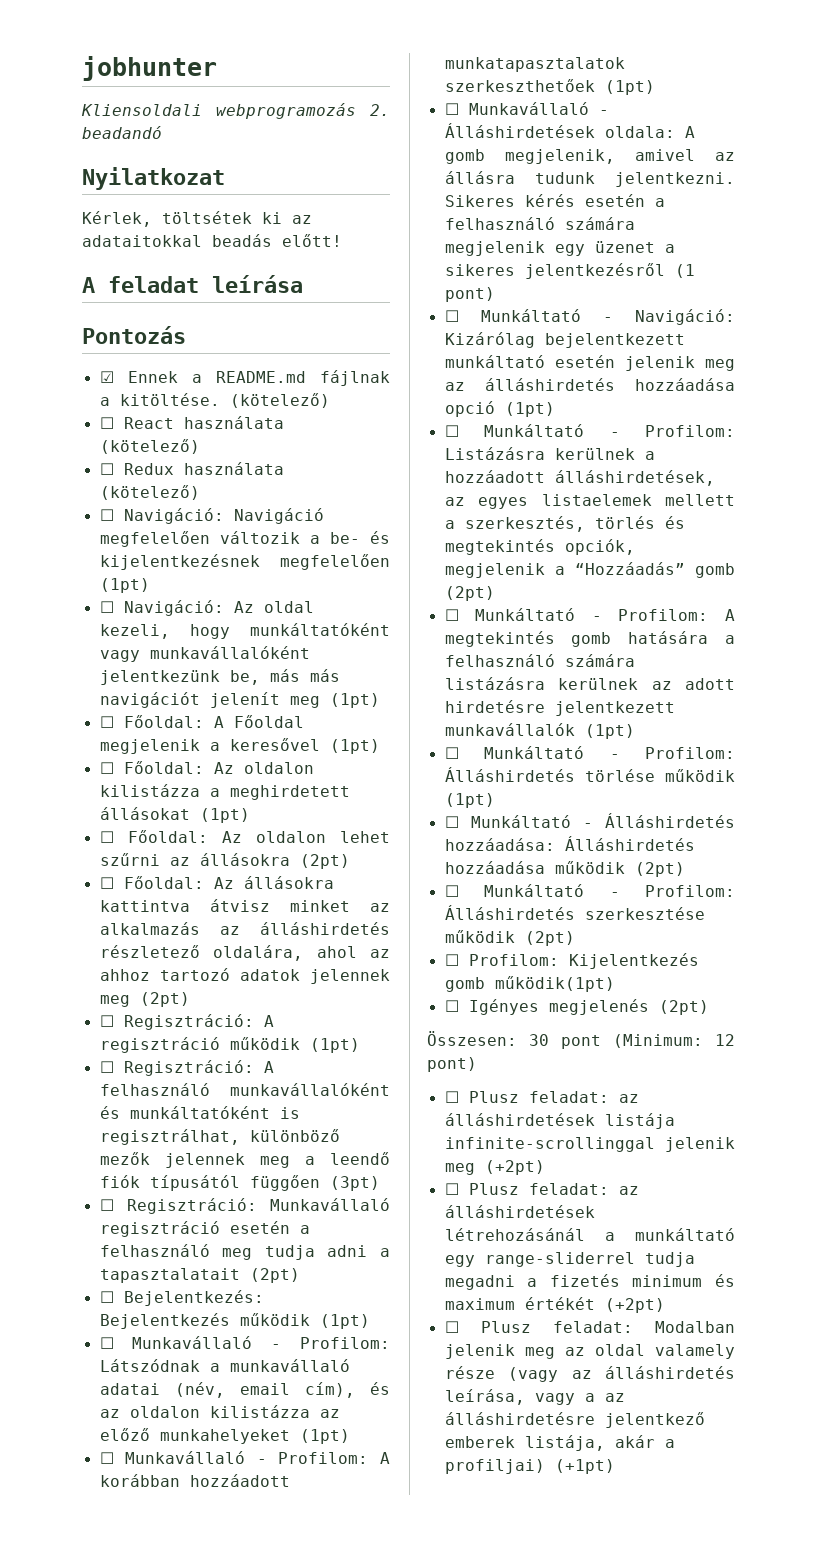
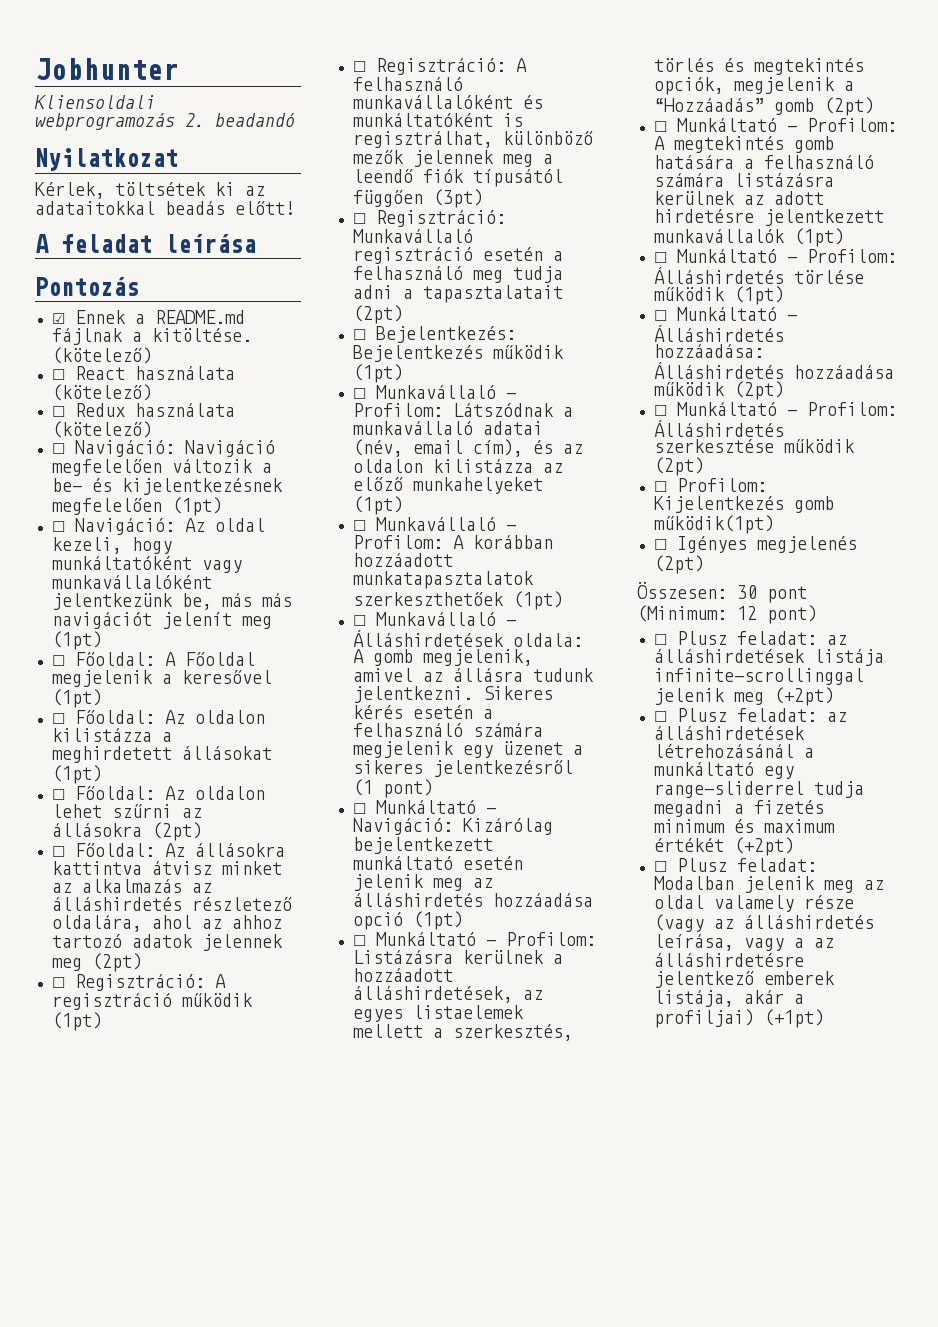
- jobhunter
+ Jobhunter

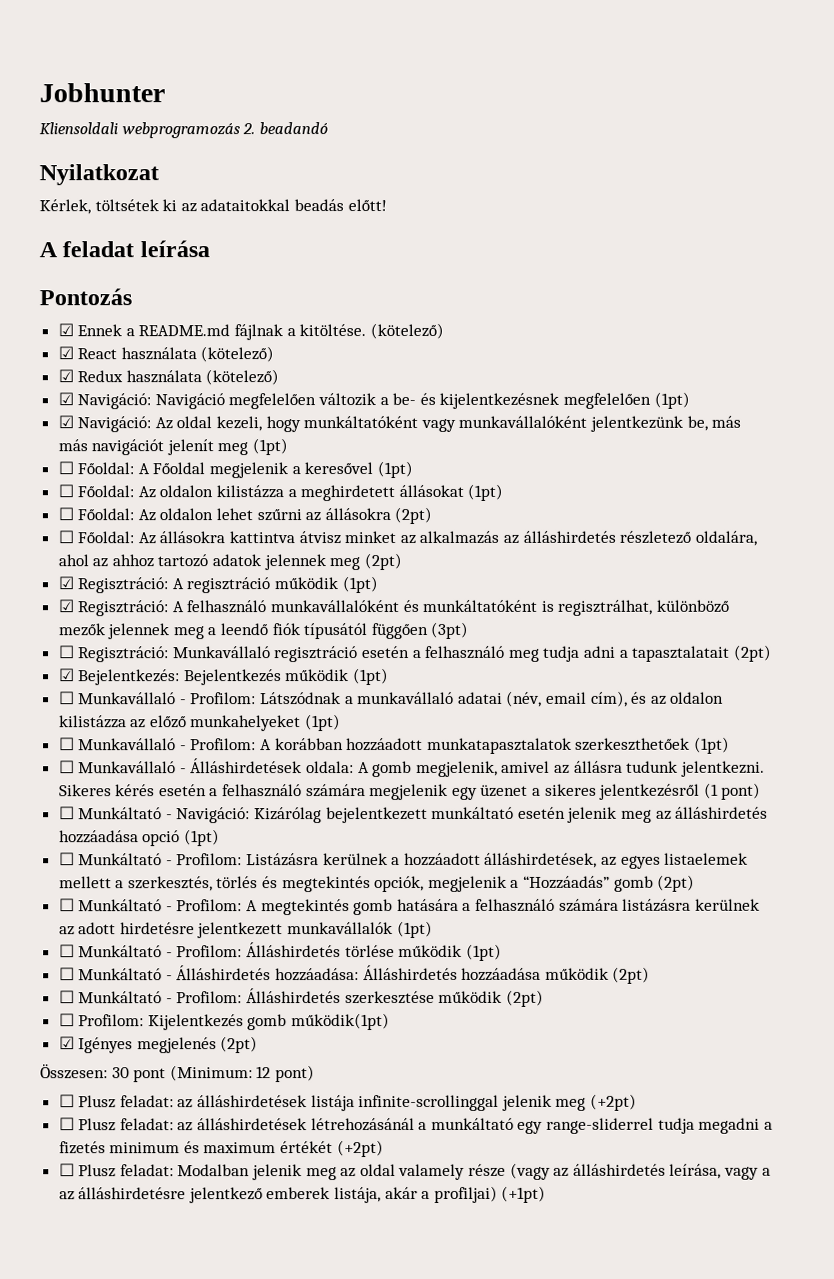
- ☐ React használata (kötelező)
+ ☑ React használata (kötelező)
- ☐ Redux használata (kötelező)
+ ☑ Redux használata (kötelező)
- ☐ Navigáció: Navigáció megfelelően változik a be- és kijelentkezésnek megfelelően (1pt)
+ ☑ Navigáció: Navigáció megfelelően változik a be- és kijelentkezésnek megfelelően (1pt)
- ☐ Navigáció: Az oldal kezeli, hogy munkáltatóként vagy munkavállalóként jelentkezünk be, más más navigációt jelenít meg (1pt)
+ ☑ Navigáció: Az oldal kezeli, hogy munkáltatóként vagy munkavállalóként jelentkezünk be, más más navigációt jelenít meg (1pt)
- ☐ Regisztráció: A regisztráció működik (1pt)
+ ☑ Regisztráció: A regisztráció működik (1pt)
- ☐ Regisztráció: A felhasználó munkavállalóként és munkáltatóként is regisztrálhat, különböző mezők jelennek meg a leendő fiók típusától függően (3pt)
+ ☑ Regisztráció: A felhasználó munkavállalóként és munkáltatóként is regisztrálhat, különböző mezők jelennek meg a leendő fiók típusától függően (3pt)
- ☐ Bejelentkezés: Bejelentkezés működik (1pt)
+ ☑ Bejelentkezés: Bejelentkezés működik (1pt)
- ☐ Igényes megjelenés (2pt)
+ ☑ Igényes megjelenés (2pt)

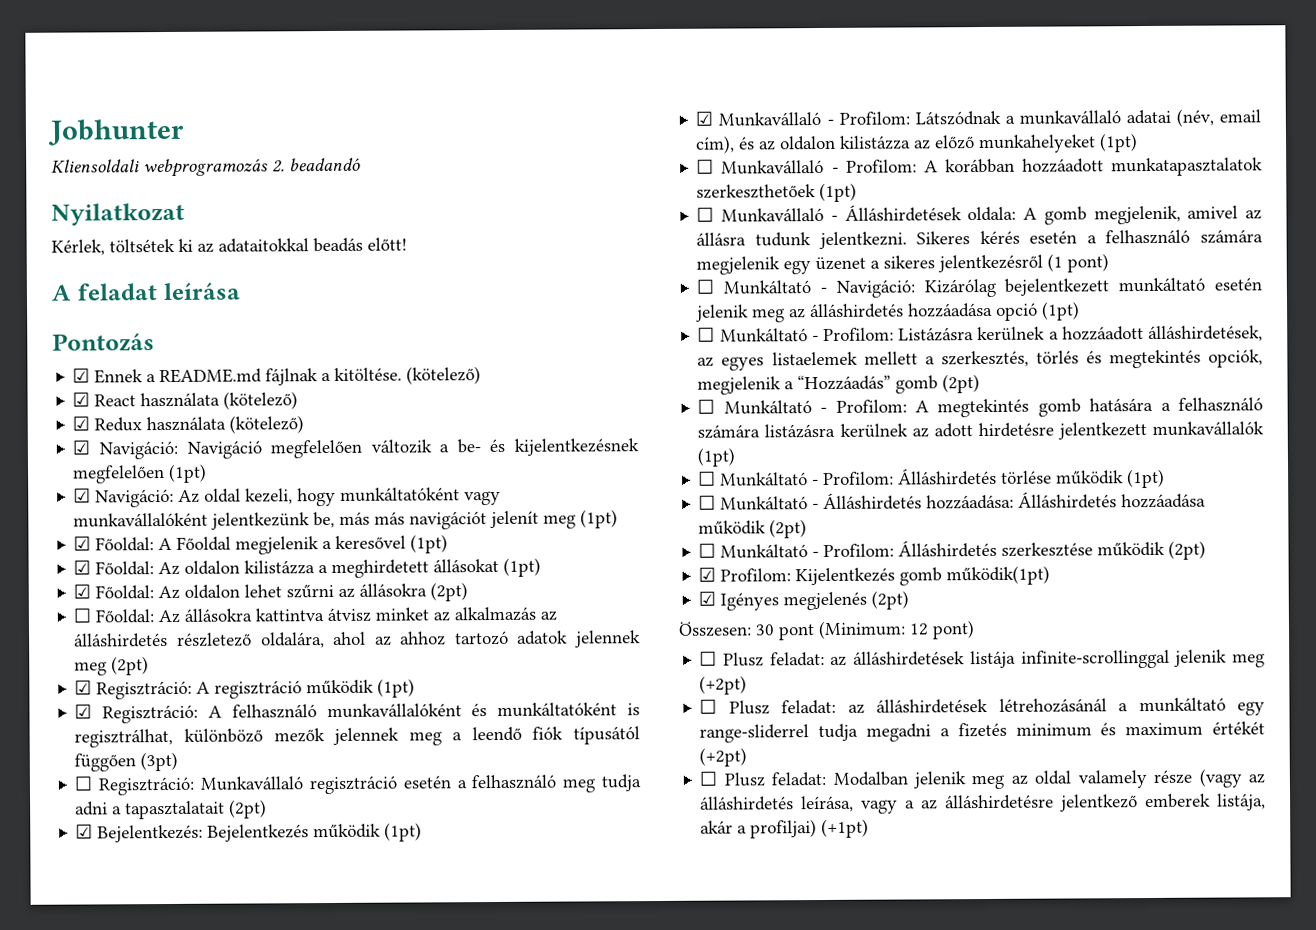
- ☐ Főoldal: A Főoldal megjelenik a keresővel (1pt)
+ ☑ Főoldal: A Főoldal megjelenik a keresővel (1pt)
- ☐ Főoldal: Az oldalon kilistázza a meghirdetett állásokat (1pt)
+ ☑ Főoldal: Az oldalon kilistázza a meghirdetett állásokat (1pt)
- ☐ Főoldal: Az oldalon lehet szűrni az állásokra (2pt)
+ ☑ Főoldal: Az oldalon lehet szűrni az állásokra (2pt)
- ☐ Munkavállaló - Profilom: Látszódnak a munkavállaló adatai (név, email cím), és az oldalon kilistázza az előző munkahelyeket (1pt)
+ ☑ Munkavállaló - Profilom: Látszódnak a munkavállaló adatai (név, email cím), és az oldalon kilistázza az előző munkahelyeket (1pt)
- ☐ Profilom: Kijelentkezés gomb működik(1pt)
+ ☑ Profilom: Kijelentkezés gomb működik(1pt)

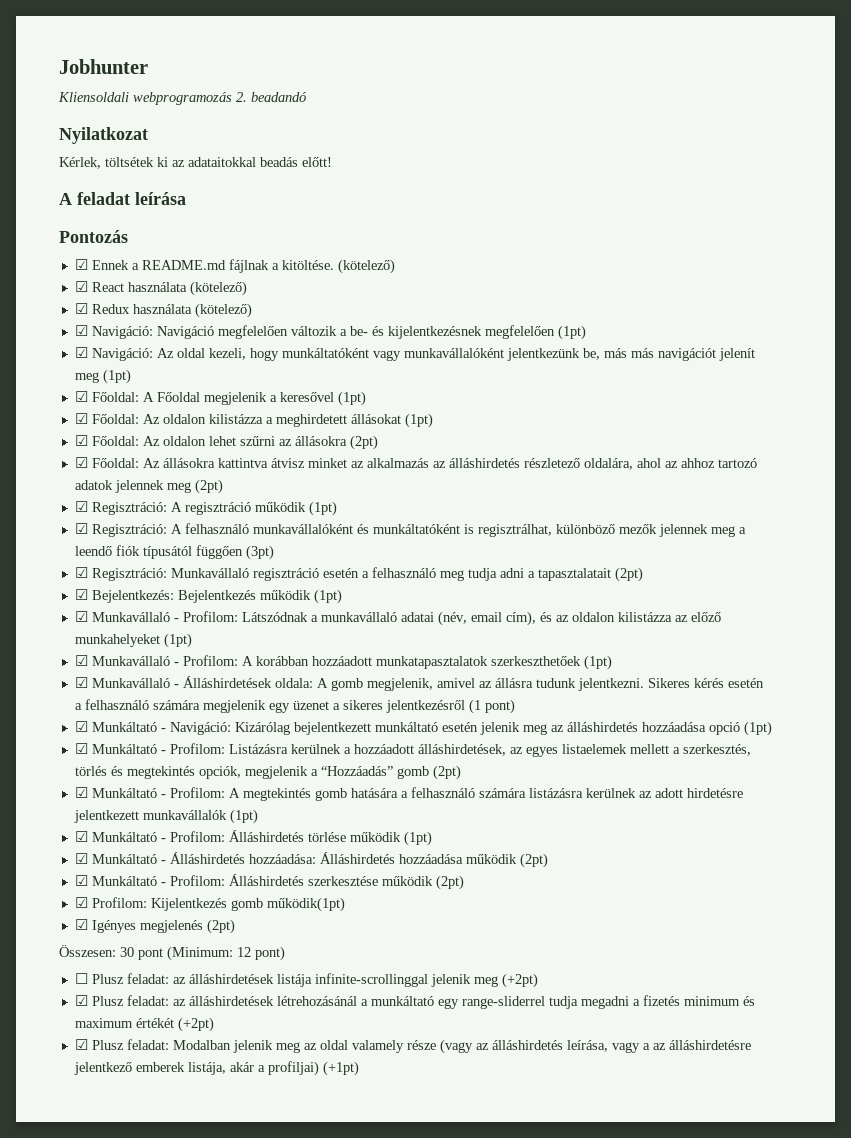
- ☐ Főoldal: Az állásokra kattintva átvisz minket az alkalmazás az álláshirdetés részletező oldalára, ahol az ahhoz tartozó adatok jelennek meg (2pt)
+ ☑ Főoldal: Az állásokra kattintva átvisz minket az alkalmazás az álláshirdetés részletező oldalára, ahol az ahhoz tartozó adatok jelennek meg (2pt)
- ☐ Regisztráció: Munkavállaló regisztráció esetén a felhasználó meg tudja adni a tapasztalatait (2pt)
+ ☑ Regisztráció: Munkavállaló regisztráció esetén a felhasználó meg tudja adni a tapasztalatait (2pt)
- ☐ Munkavállaló - Profilom: A korábban hozzáadott munkatapasztalatok szerkeszthetőek (1pt)
+ ☑ Munkavállaló - Profilom: A korábban hozzáadott munkatapasztalatok szerkeszthetőek (1pt)
- ☐ Munkavállaló - Álláshirdetések oldala: A gomb megjelenik, amivel az állásra tudunk jelentkezni.
+ ☑ Munkavállaló - Álláshirdetések oldala: A gomb megjelenik, amivel az állásra tudunk jelentkezni.
- ☐ Munkáltató - Navigáció: Kizárólag bejelentkezett munkáltató esetén jelenik meg az álláshirdetés hozzáadása opció (1pt)
+ ☑ Munkáltató - Navigáció: Kizárólag bejelentkezett munkáltató esetén jelenik meg az álláshirdetés hozzáadása opció (1pt)
- ☐ Munkáltató - Profilom: Listázásra kerülnek a hozzáadott álláshirdetések, az egyes listaelemek mellett a szerkesztés, törlés és megtekintés opciók, megjelenik a “Hozzáadás” gomb (2pt)
+ ☑ Munkáltató - Profilom: Listázásra kerülnek a hozzáadott álláshirdetések, az egyes listaelemek mellett a szerkesztés, törlés és megtekintés opciók, megjelenik a “Hozzáadás” gomb (2pt)
- ☐ Munkáltató - Profilom: A megtekintés gomb hatására a felhasználó számára listázásra kerülnek az adott hirdetésre jelentkezett munkavállalók (1pt)
+ ☑ Munkáltató - Profilom: A megtekintés gomb hatására a felhasználó számára listázásra kerülnek az adott hirdetésre jelentkezett munkavállalók (1pt)
- ☐ Munkáltató - Profilom: Álláshirdetés törlése működik (1pt)
+ ☑ Munkáltató - Profilom: Álláshirdetés törlése működik (1pt)
- ☐ Munkáltató - Álláshirdetés hozzáadása: Álláshirdetés hozzáadása működik (2pt)
+ ☑ Munkáltató - Álláshirdetés hozzáadása: Álláshirdetés hozzáadása működik (2pt)
- ☐ Munkáltató - Profilom: Álláshirdetés szerkesztése működik (2pt)
+ ☑ Munkáltató - Profilom: Álláshirdetés szerkesztése működik (2pt)
- ☐ Plusz feladat: az álláshirdetések létrehozásánál a munkáltató egy range-sliderrel tudja megadni a fizetés minimum és maximum értékét (+2pt)
+ ☑ Plusz feladat: az álláshirdetések létrehozásánál a munkáltató egy range-sliderrel tudja megadni a fizetés minimum és maximum értékét (+2pt)
- ☐ Plusz feladat: Modalban jelenik meg az oldal valamely része (vagy az álláshirdetés leírása, vagy a az álláshirdetésre jelentkező emberek listája, akár a profiljai) (+1pt)
+ ☑ Plusz feladat: Modalban jelenik meg az oldal valamely része (vagy az álláshirdetés leírása, vagy a az álláshirdetésre jelentkező emberek listája, akár a profiljai) (+1pt)

